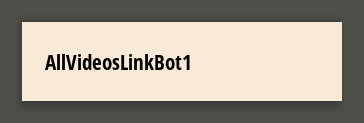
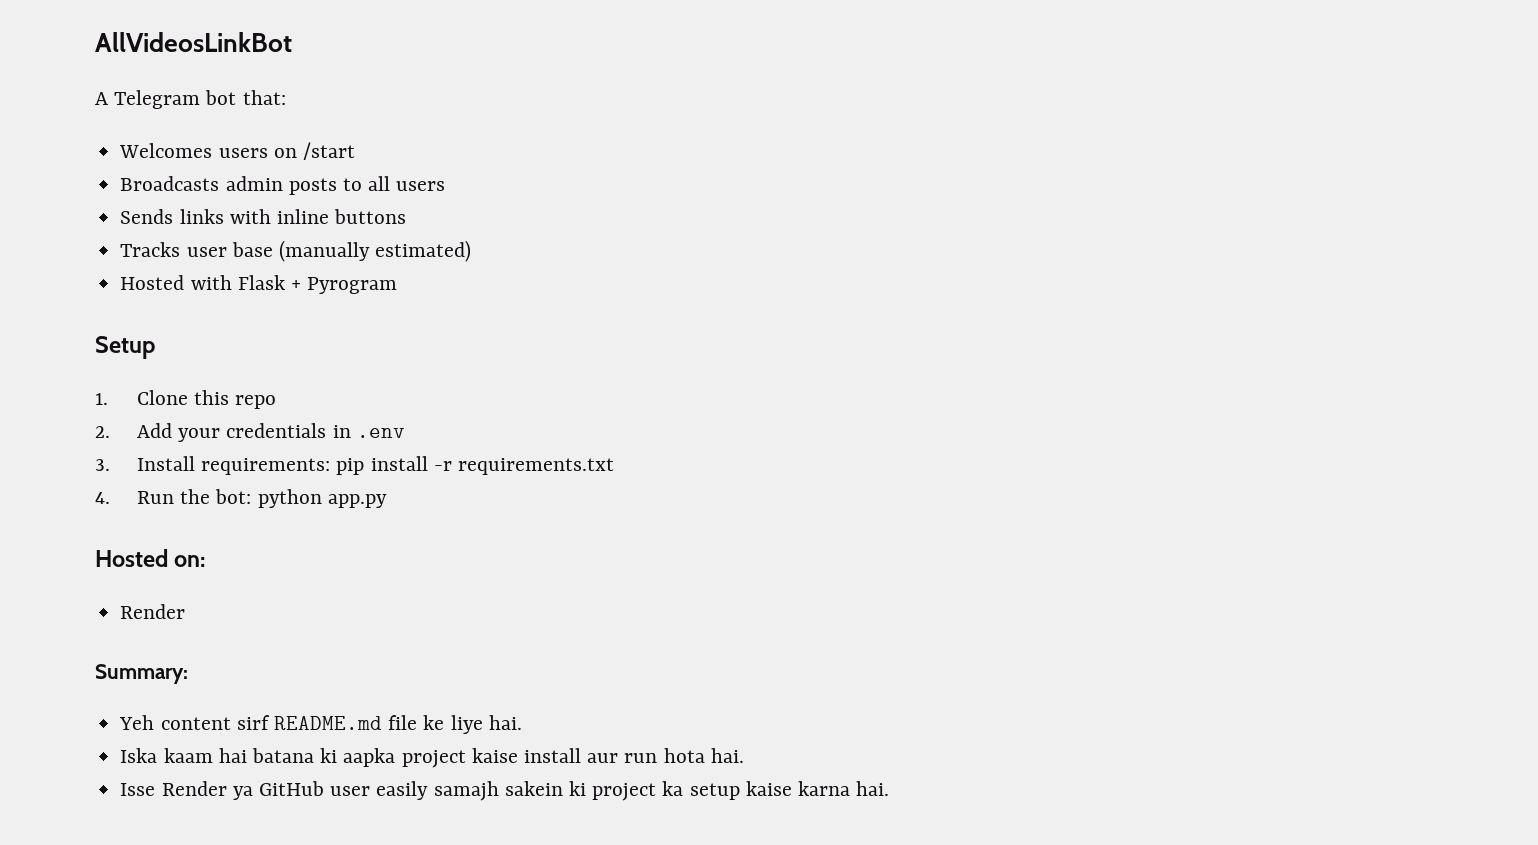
- AllVideosLinkBot1
+ AllVideosLinkBot
+ A Telegram bot that:
+ Welcomes users on /start
+ Broadcasts admin posts to all users
+ Sends links with inline buttons
+ Tracks user base (manually estimated)
+ Hosted with Flask + Pyrogram
+ Setup
+ 1. Clone this repo
+ 2. Add your credentials in .env
+ 3. Install requirements: pip install -r requirements.txt
+ 4. Run the bot: python app.py
+ Hosted on:
+ Render
+ Summary:
+ Yeh content sirf README.md file ke liye hai.
+ Iska kaam hai batana ki aapka project kaise install aur run hota hai.
+ Isse Render ya GitHub user easily samajh sakein ki project ka setup kaise karna hai.

